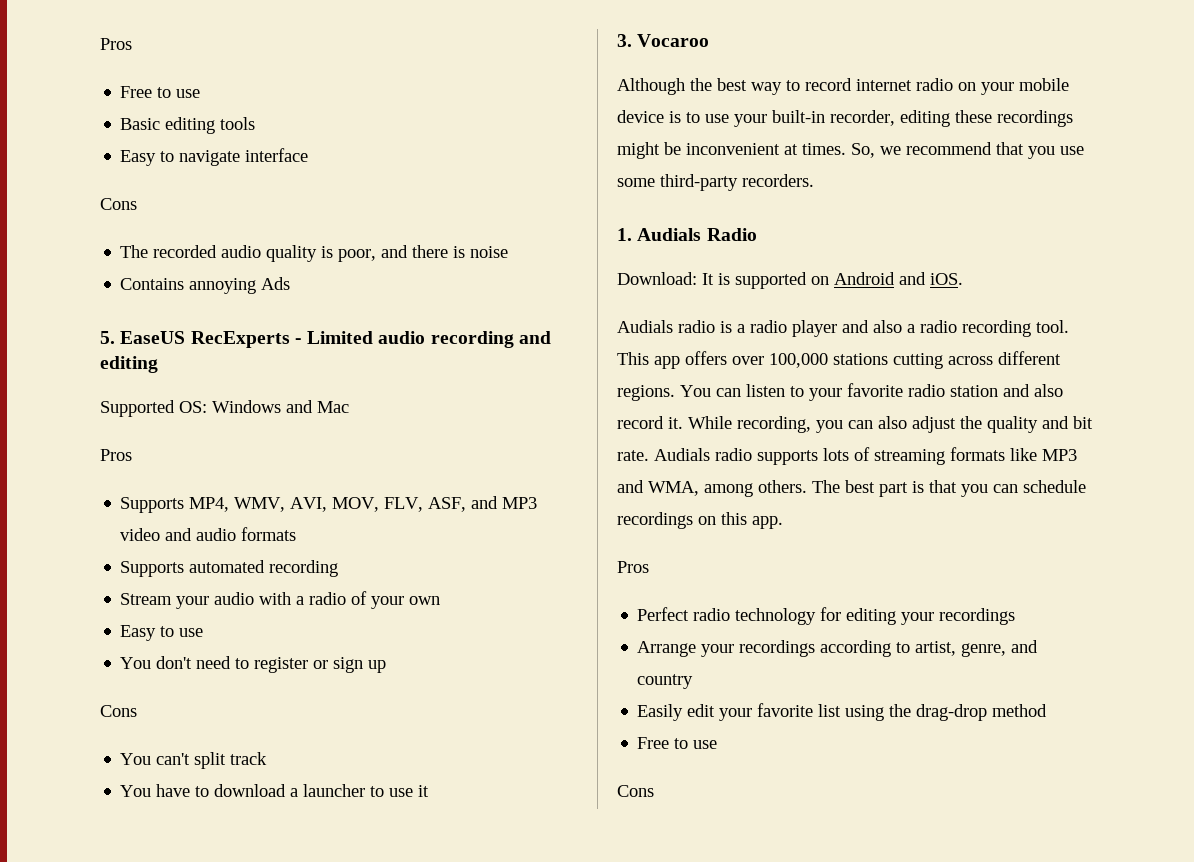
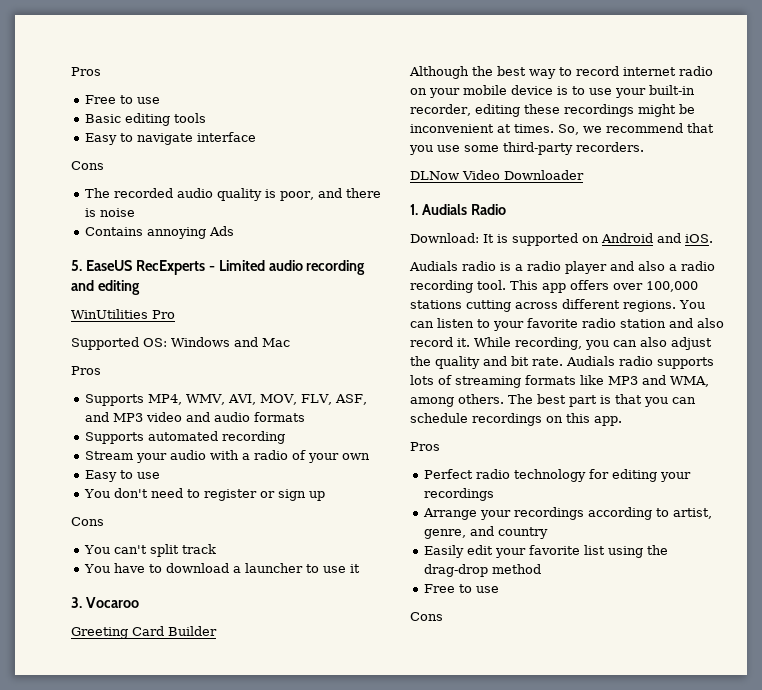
+ WinUtilities Pro
+ Greeting Card Builder
+ DLNow Video Downloader

